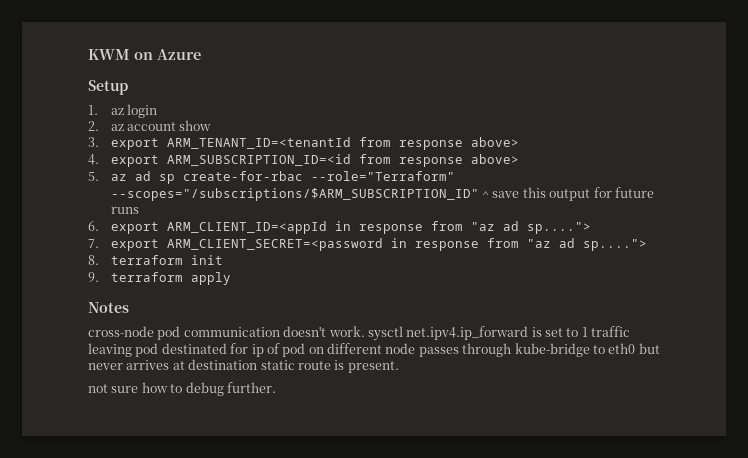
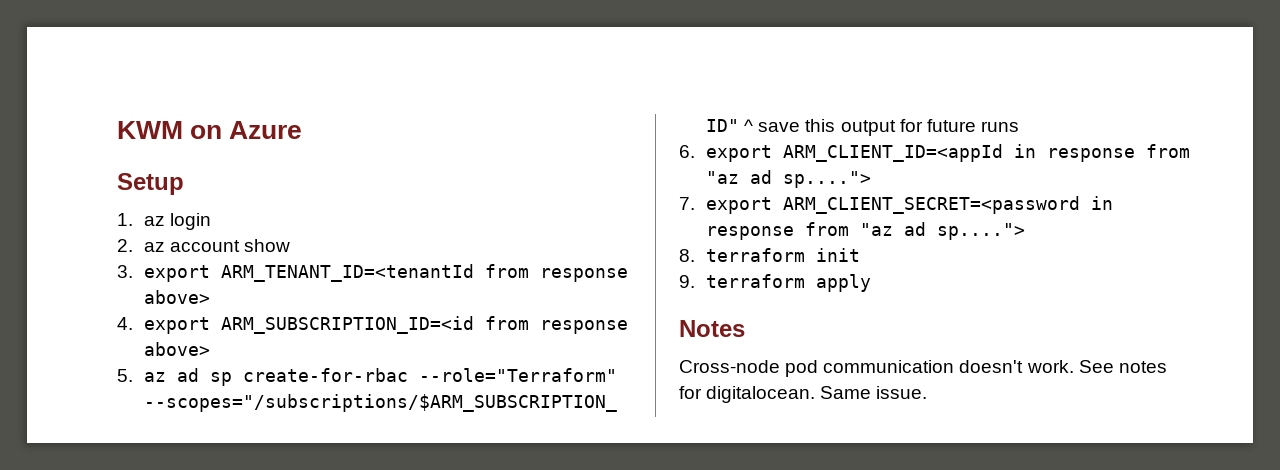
- cross-node pod communication doesn't work. sysctl net.ipv4.ip_forward is set to 1 traffic leaving pod destinated for ip of pod on different node passes through kube-bridge to eth0 but never arrives at destination static route is present.
- not sure how to debug further.
+ Cross-node pod communication doesn't work. See notes for digitalocean. Same issue.

